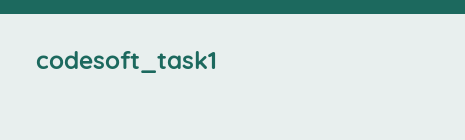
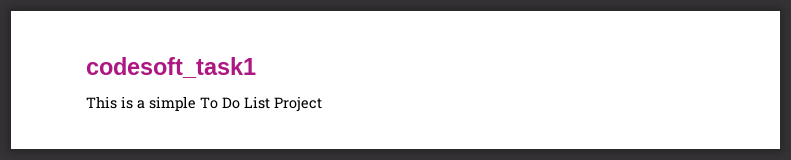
+ This is a simple To Do List Project

